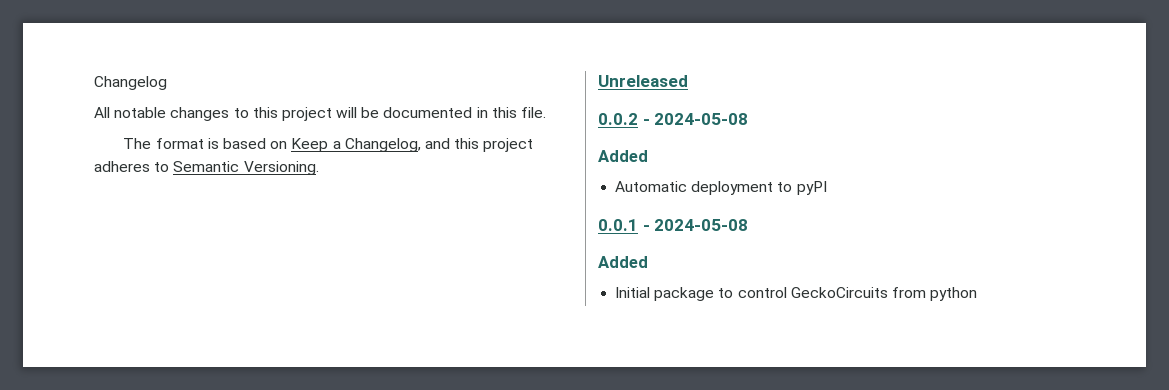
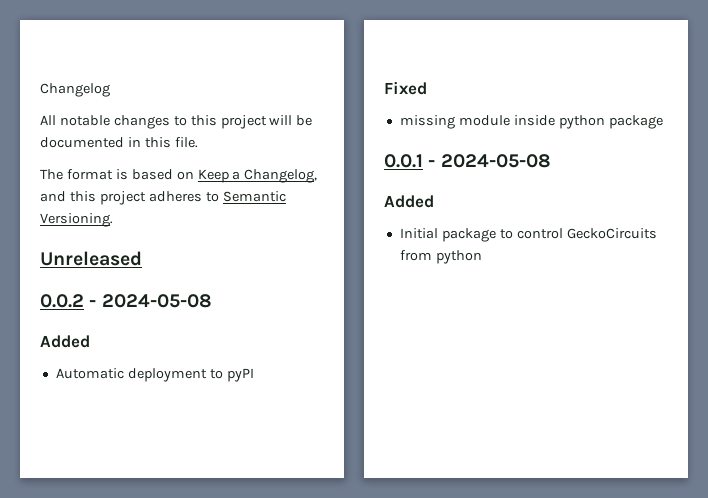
+ Fixed
+ missing module inside python package

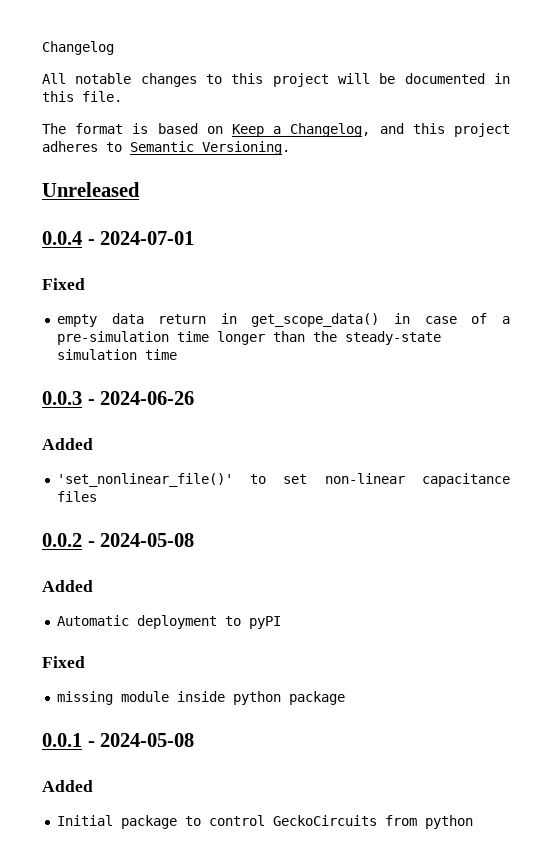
+ 0.0.4 - 2024-07-01
+ Fixed
+ empty data return in get_scope_data() in case of a pre-simulation time longer than the steady-state simulation time
+ 0.0.3 - 2024-06-26
+ Added
+ 'set_nonlinear_file()' to set non-linear capacitance files

